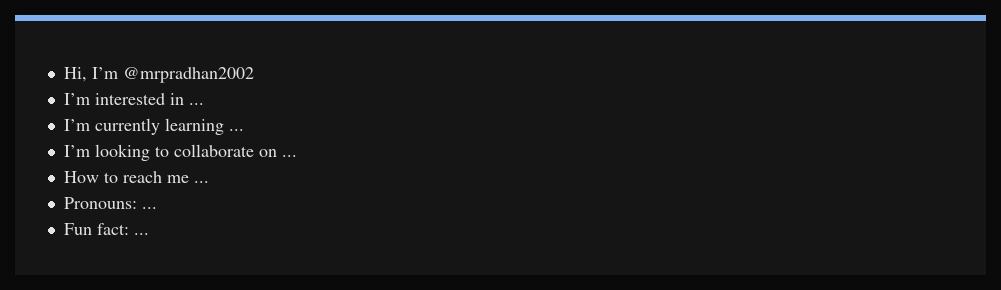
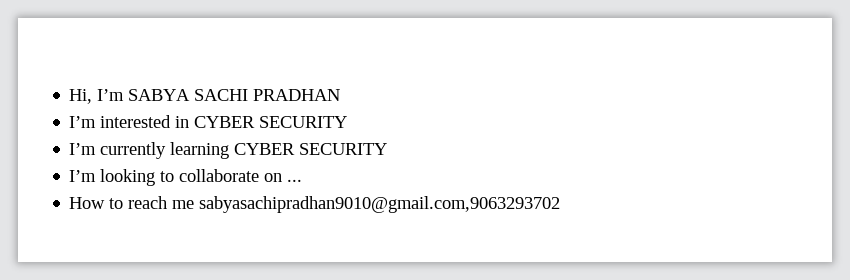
- Hi, I’m @mrpradhan2002
+ Hi, I’m SABYA SACHI PRADHAN
- I’m interested in ...
+ I’m interested in CYBER SECURITY
- I’m currently learning ...
+ I’m currently learning CYBER SECURITY
- How to reach me ...
- Pronouns: ...
- Fun fact: ...
+ How to reach me sabyasachipradhan9010@gmail.com,9063293702

